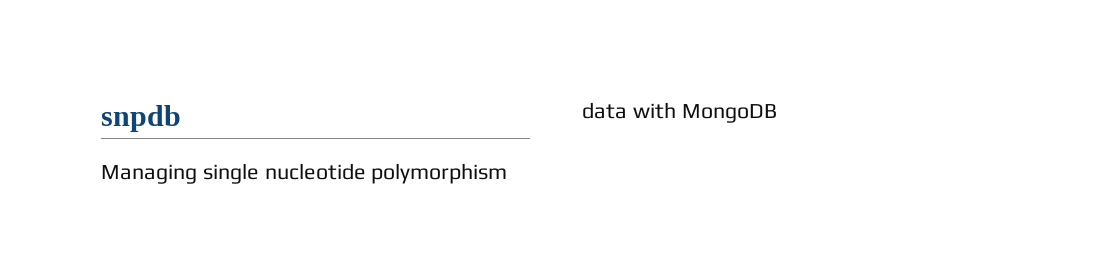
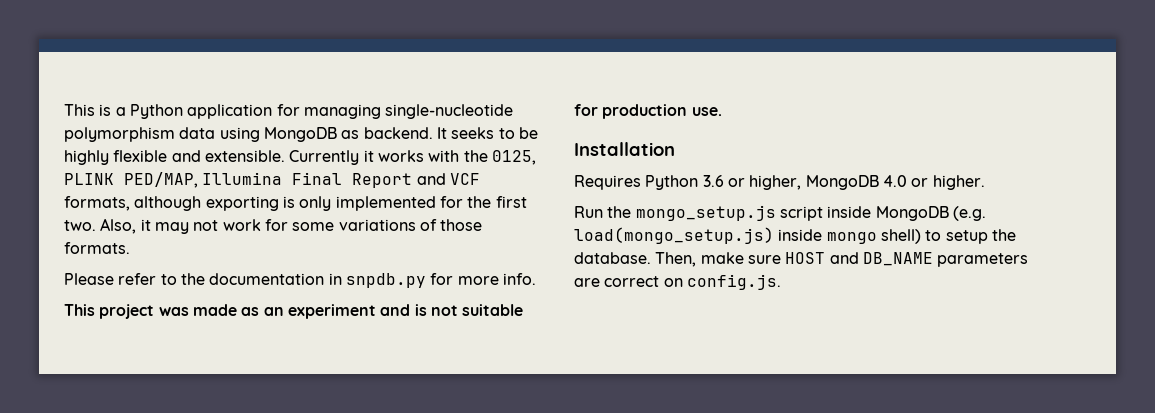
- snpdb
- Managing single nucleotide polymorphism data with MongoDB
+ This is a Python application for managing single-nucleotide polymorphism data using MongoDB as backend. It seeks to be highly flexible and extensible. Currently it works with the 0125, PLINK PED/MAP, Illumina Final Report and VCF formats, although exporting is only implemented for the first two. Also, it may not work for some variations of those formats.
+ Please refer to the documentation in snpdb.py for more info.
+ This project was made as an experiment and is not suitable for production use.
+ Installation
+ Requires Python 3.6 or higher, MongoDB 4.0 or higher.
+ Run the mongo_setup.js script inside MongoDB (e.g. load(mongo_setup.js) inside mongo shell) to setup the database. Then, make sure HOST and DB_NAME parameters are correct on config.js.

